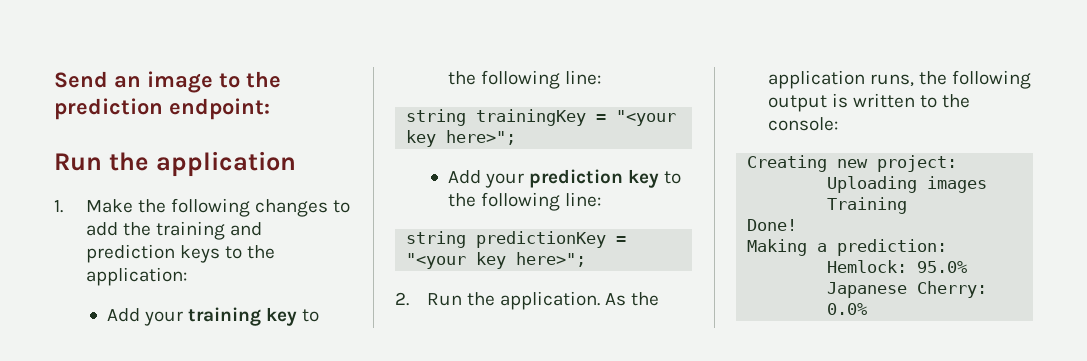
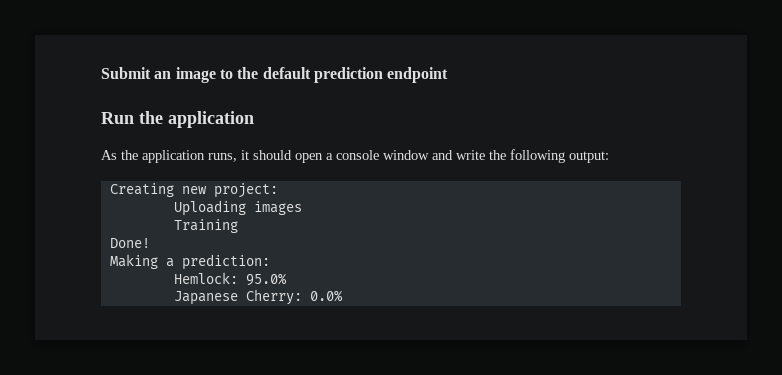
- Send an image to the prediction endpoint:
+ Submit an image to the default prediction endpoint
- 1. Make the following changes to add the training and prediction keys to the application:
- Add your training key to the following line:
- string trainingKey = "<your key here>";
- Add your prediction key to the following line:
- string predictionKey = "<your key here>";
- 2. Run the application. As the application runs, the following output is written to the console:
+ As the application runs, it should open a console window and write the following output:

